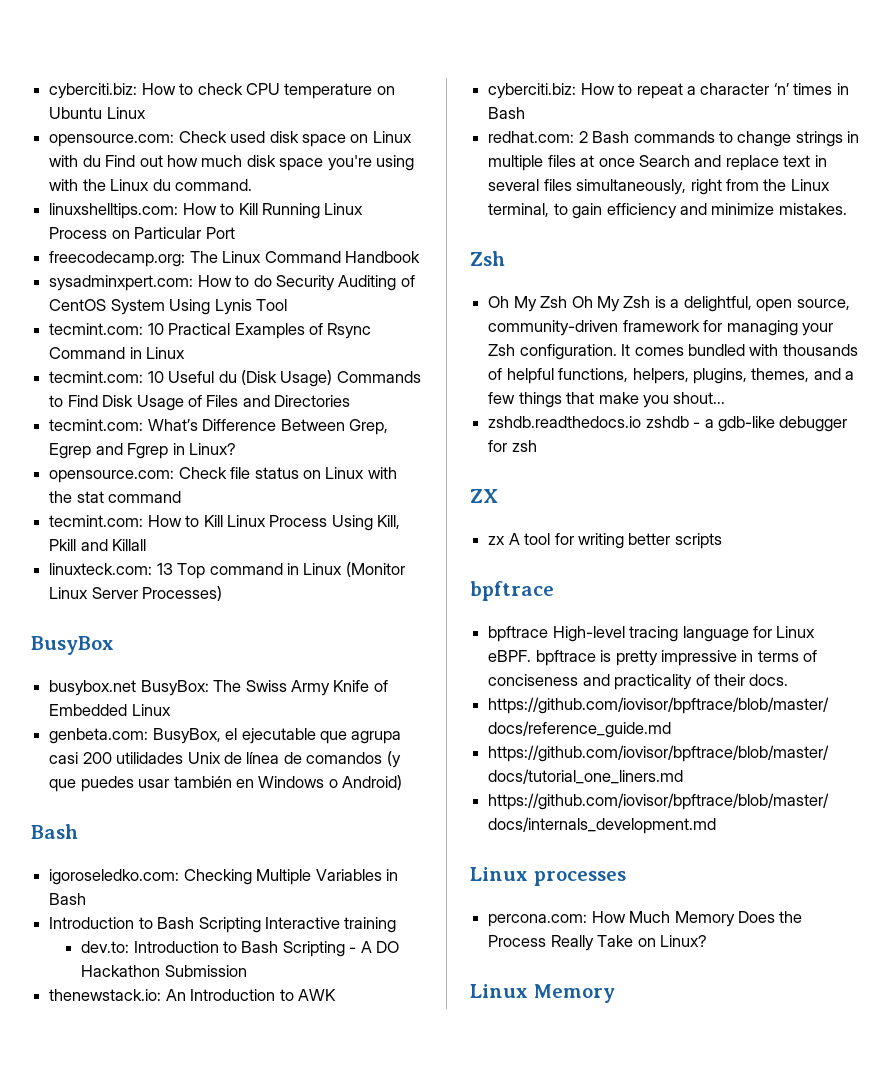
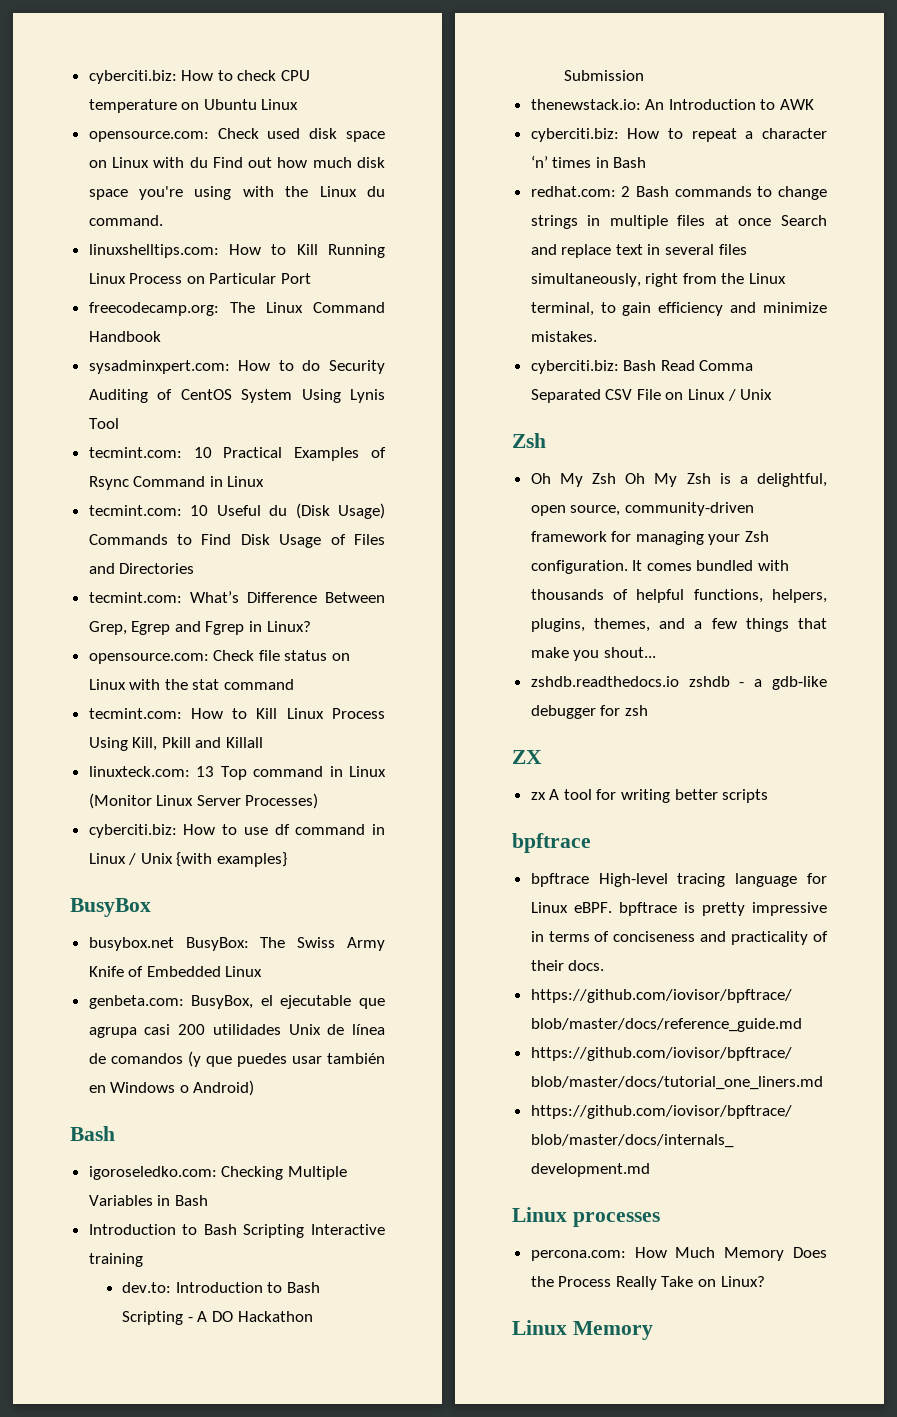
+ cyberciti.biz: How to use df command in Linux / Unix {with examples}
+ cyberciti.biz: Bash Read Comma Separated CSV File on Linux / Unix

